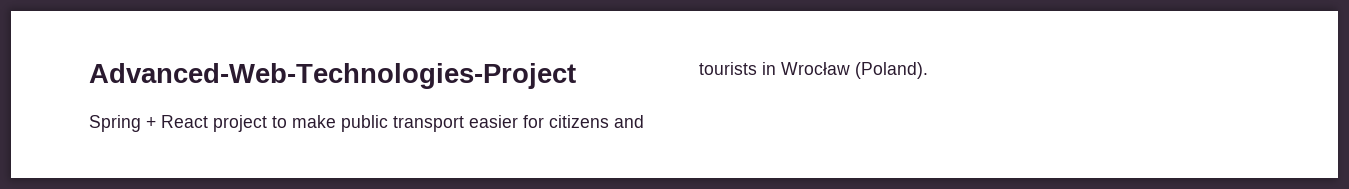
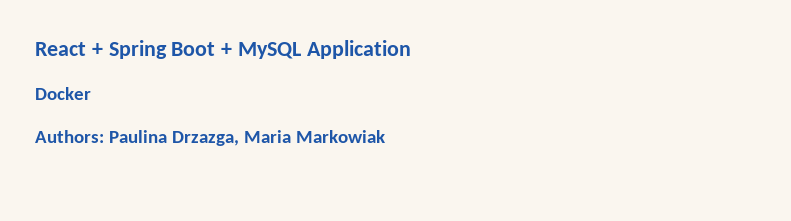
- Advanced-Web-Technologies-Project
- Spring + React project to make public transport easier for citizens and tourists in Wrocław (Poland).
+ React + Spring Boot + MySQL Application
+ Docker
+ Authors: Paulina Drzazga, Maria Markowiak

